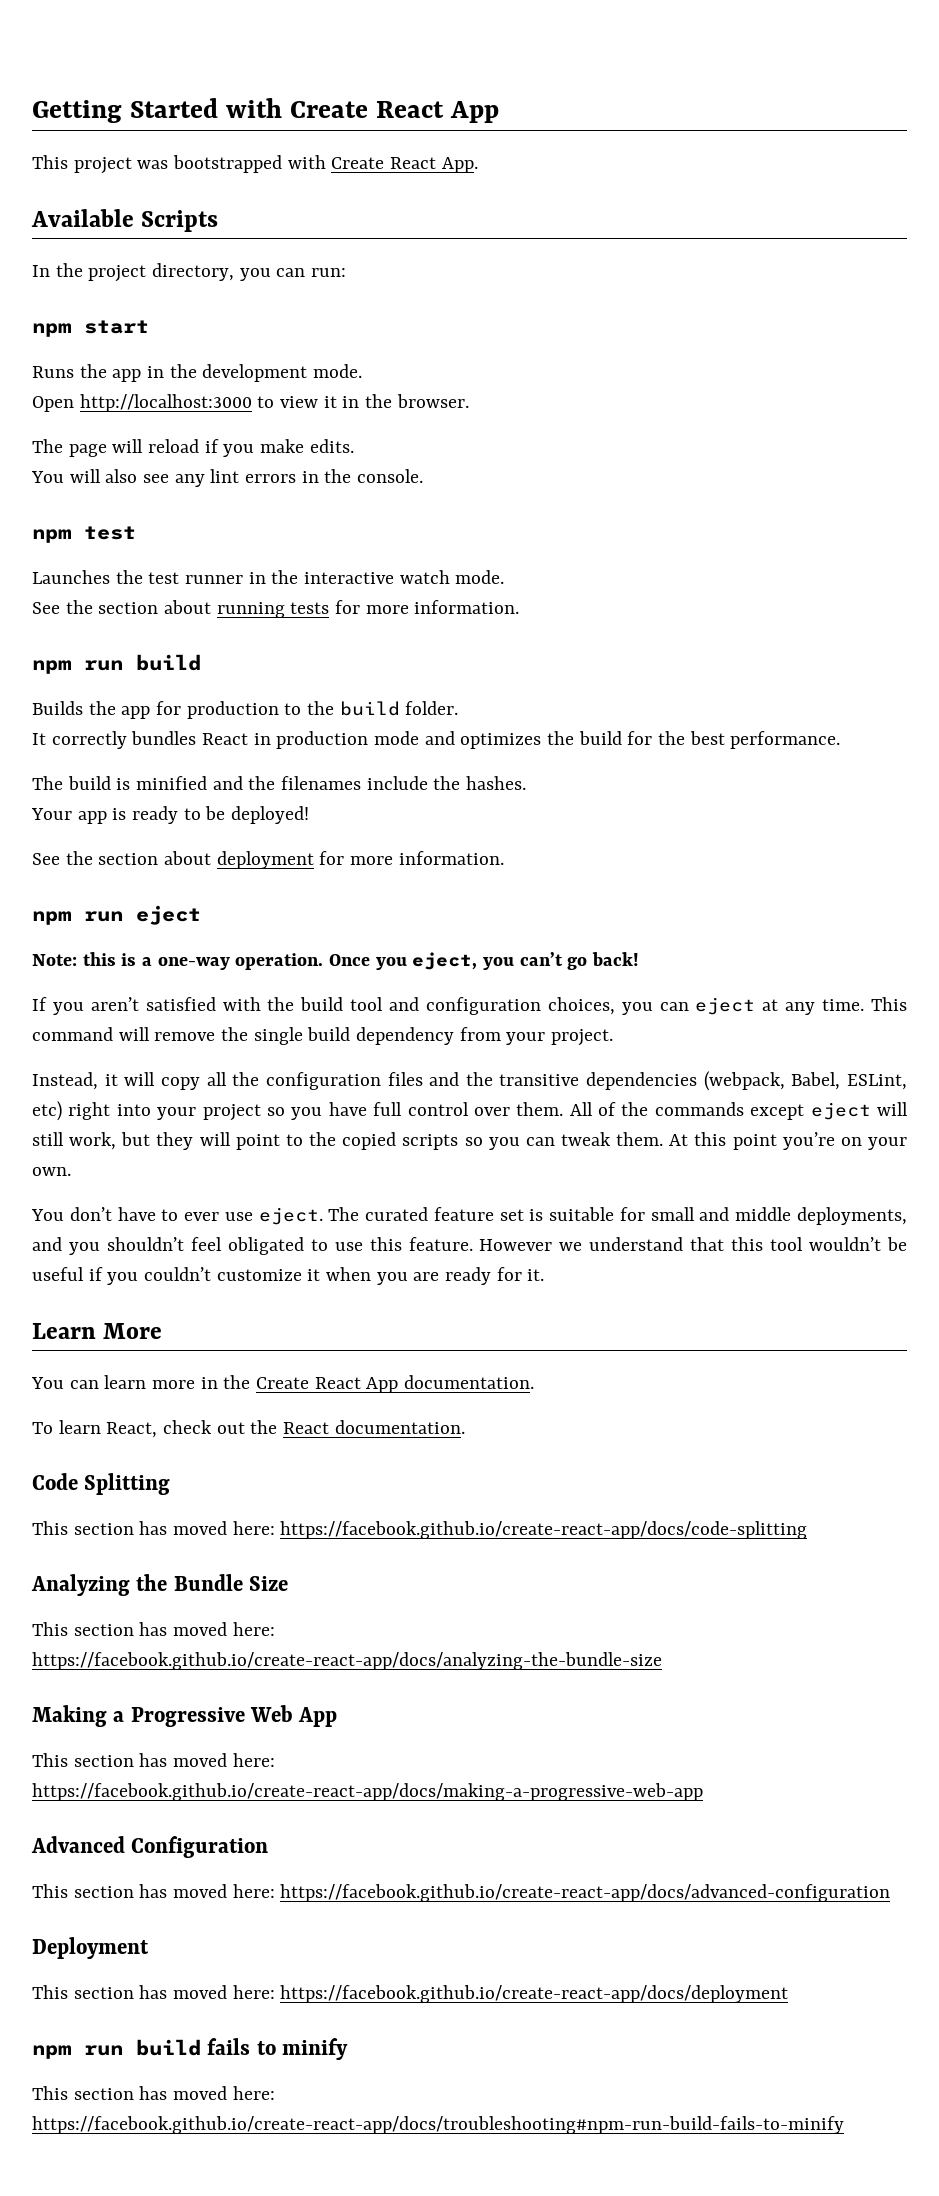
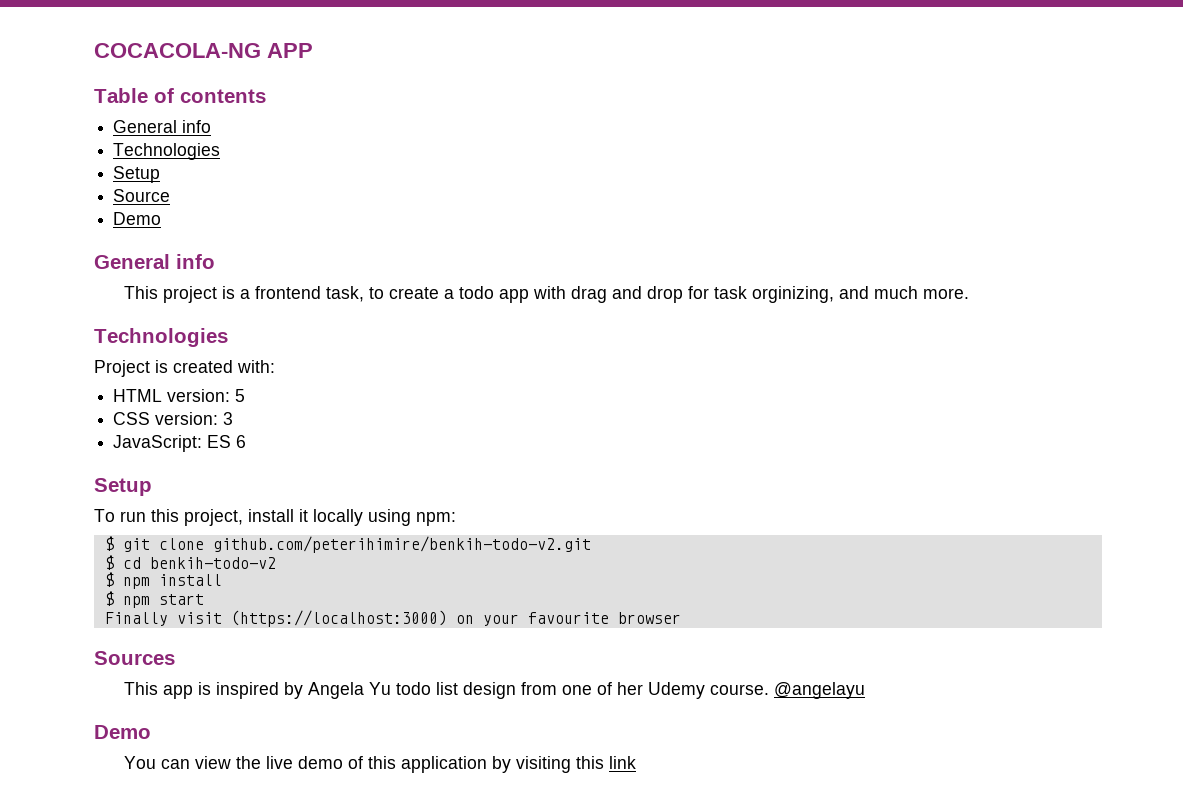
- Getting Started with Create React App
- This project was bootstrapped with Create React App.
- Available Scripts
- In the project directory, you can run:
- npm start
- Runs the app in the development mode.
- Open http://localhost:3000 to view it in the browser.
- The page will reload if you make edits.
- You will also see any lint errors in the console.
- npm test
- Launches the test runner in the interactive watch mode.
- See the section about running tests for more information.
- npm run build
- Builds the app for production to the build folder.
- It correctly bundles React in production mode and optimizes the build for the best performance.
- The build is minified and the filenames include the hashes.
- Your app is ready to be deployed!
- See the section about deployment for more information.
- npm run eject
- Note: this is a one-way operation. Once you eject, you can’t go back!
- If you aren’t satisfied with the build tool and configuration choices, you can eject at any time. This command will remove the single build dependency from your project.
- Instead, it will copy all the configuration files and the transitive dependencies (webpack, Babel, ESLint, etc) right into your project so you have full control over them. All of the commands except eject will still work, but they will point to the copied scripts so you can tweak them. At this point you’re on your own.
- You don’t have to ever use eject. The curated feature set is suitable for small and middle deployments, and you shouldn’t feel obligated to use this feature. However we understand that this tool wouldn’t be useful if you couldn’t customize it when you are ready for it.
- Learn More
- You can learn more in the Create React App documentation.
- To learn React, check out the React documentation.
- Code Splitting
- This section has moved here: https://facebook.github.io/create-react-app/docs/code-splitting
- Analyzing the Bundle Size
- This section has moved here: https://facebook.github.io/create-react-app/docs/analyzing-the-bundle-size
- Making a Progressive Web App
- This section has moved here: https://facebook.github.io/create-react-app/docs/making-a-progressive-web-app
- Advanced Configuration
- This section has moved here: https://facebook.github.io/create-react-app/docs/advanced-configuration
- Deployment
- This section has moved here: https://facebook.github.io/create-react-app/docs/deployment
- npm run build fails to minify
- This section has moved here: https://facebook.github.io/create-react-app/docs/troubleshooting#npm-run-build-fails-to-minify
+ COCACOLA-NG APP
+ Table of contents
+ General info
+ Technologies
+ Setup
+ Source
+ Demo
+ General info
+ This project is a frontend task, to create a todo app with drag and drop for task orginizing, and much more.
+ Technologies
+ Project is created with:
+ HTML version: 5
+ CSS version: 3
+ JavaScript: ES 6
+ Setup
+ To run this project, install it locally using npm:
+ $ git clone github.com/peterihimire/benkih-todo-v2.git
+ $ cd benkih-todo-v2
+ $ npm install
+ $ npm start
+ Finally visit (https://localhost:3000) on your favourite browser
+ Sources
+ This app is inspired by Angela Yu todo list design from one of her Udemy course. @angelayu
+ Demo
+ You can view the live demo of this application by visiting this link

